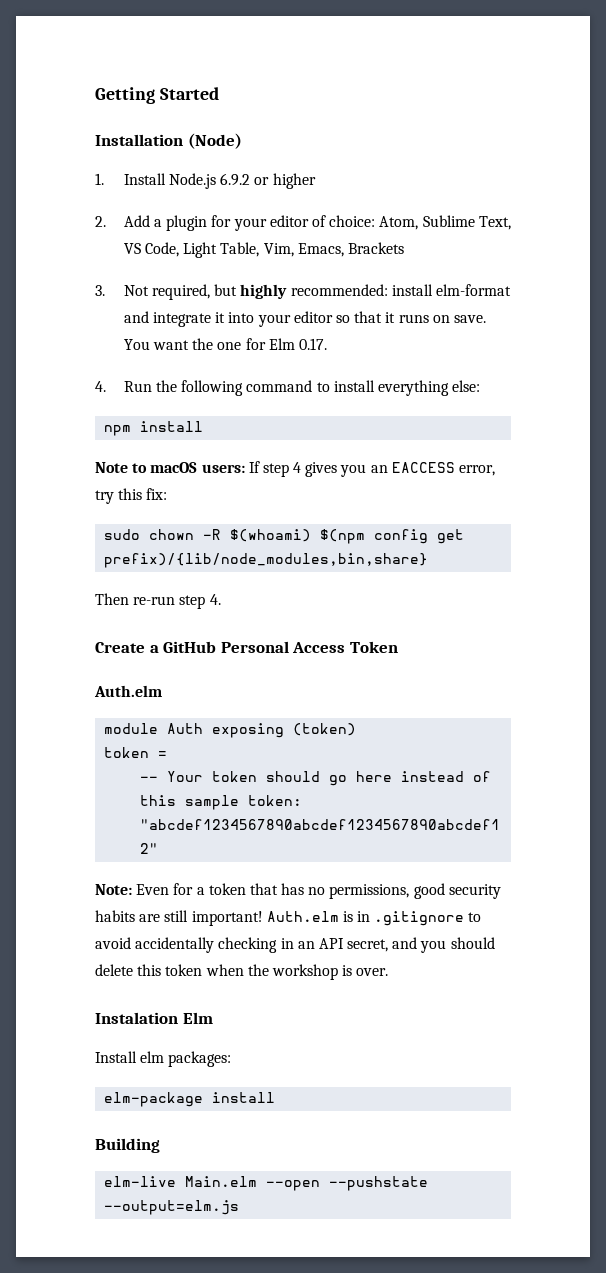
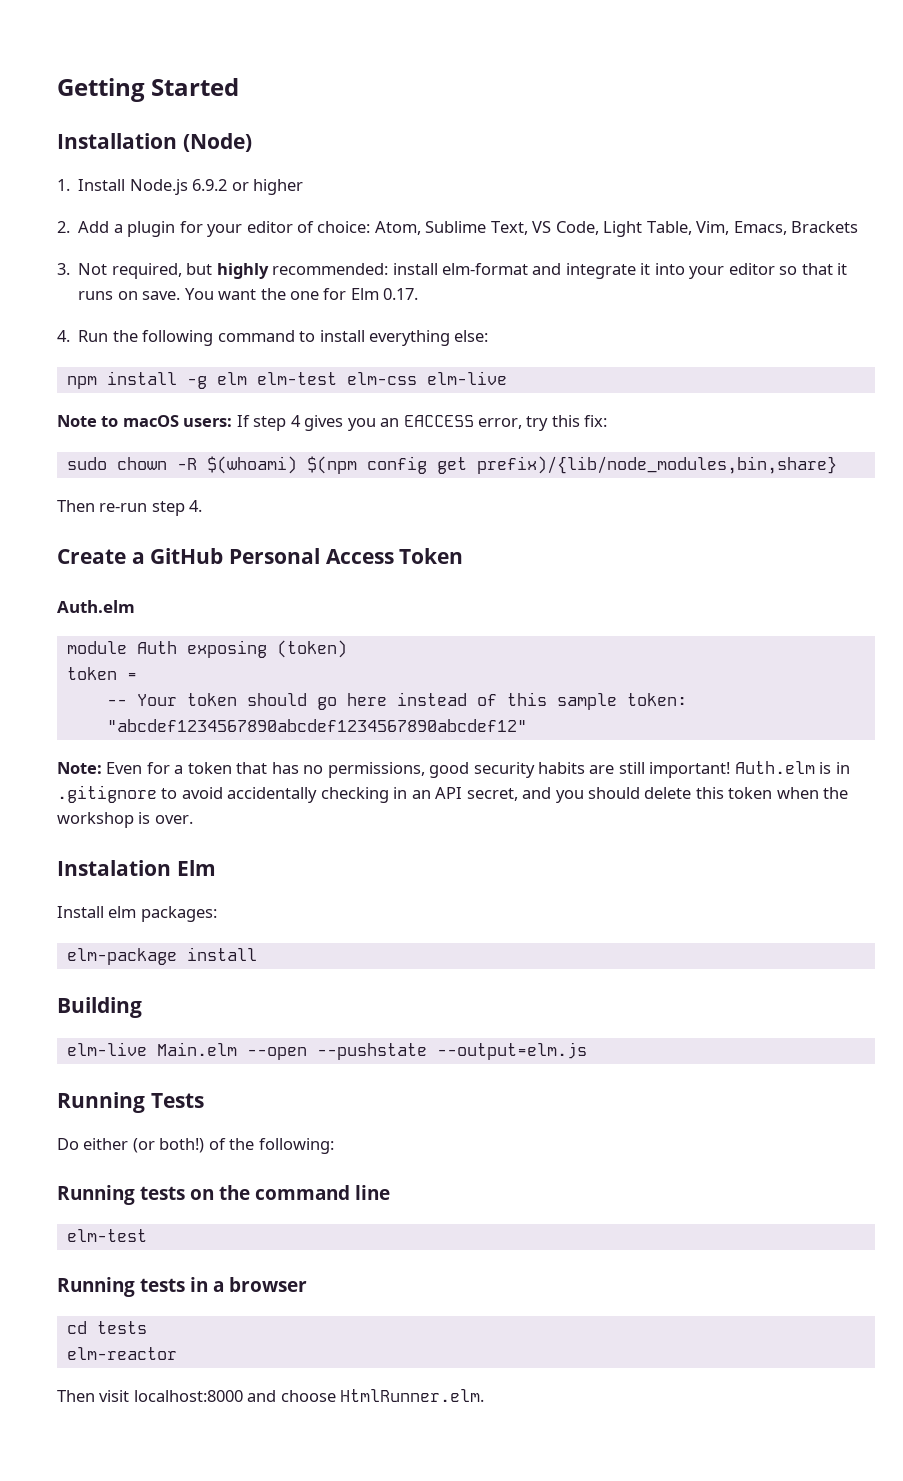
- npm install
+ npm install -g elm elm-test elm-css elm-live
+ Running Tests
+ Do either (or both!) of the following:
+ Running tests on the command line
+ elm-test
+ Running tests in a browser
+ cd tests
+ elm-reactor
+ Then visit localhost:8000 and choose HtmlRunner.elm.

